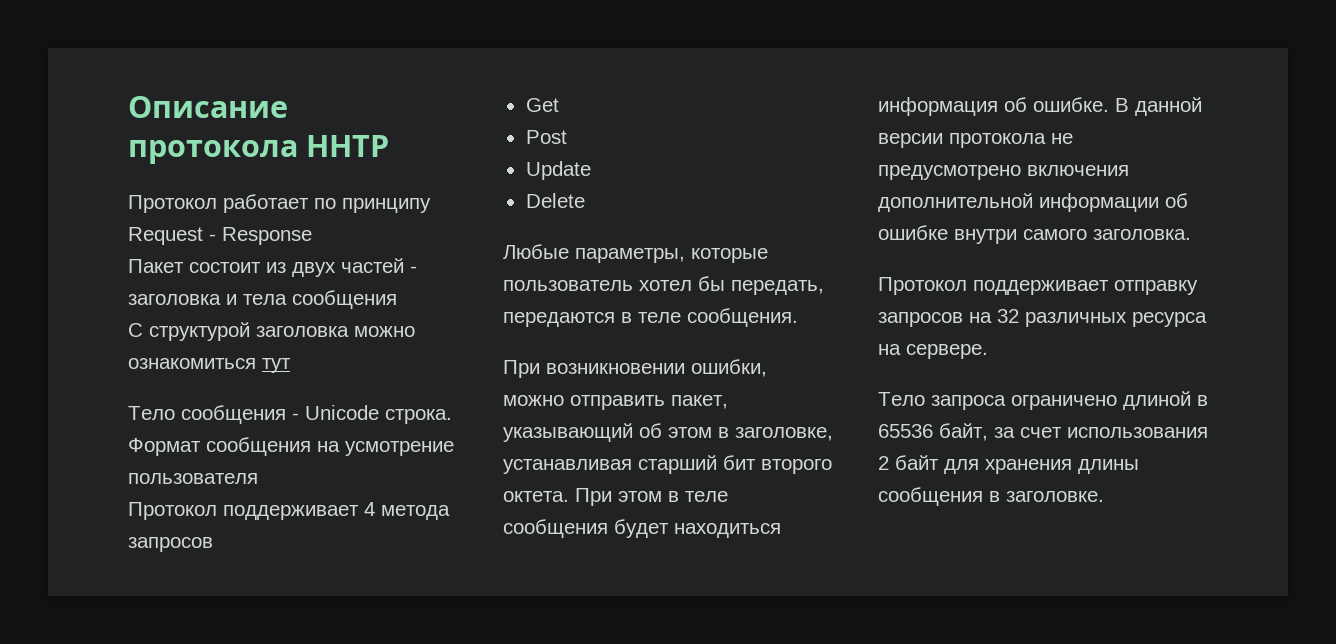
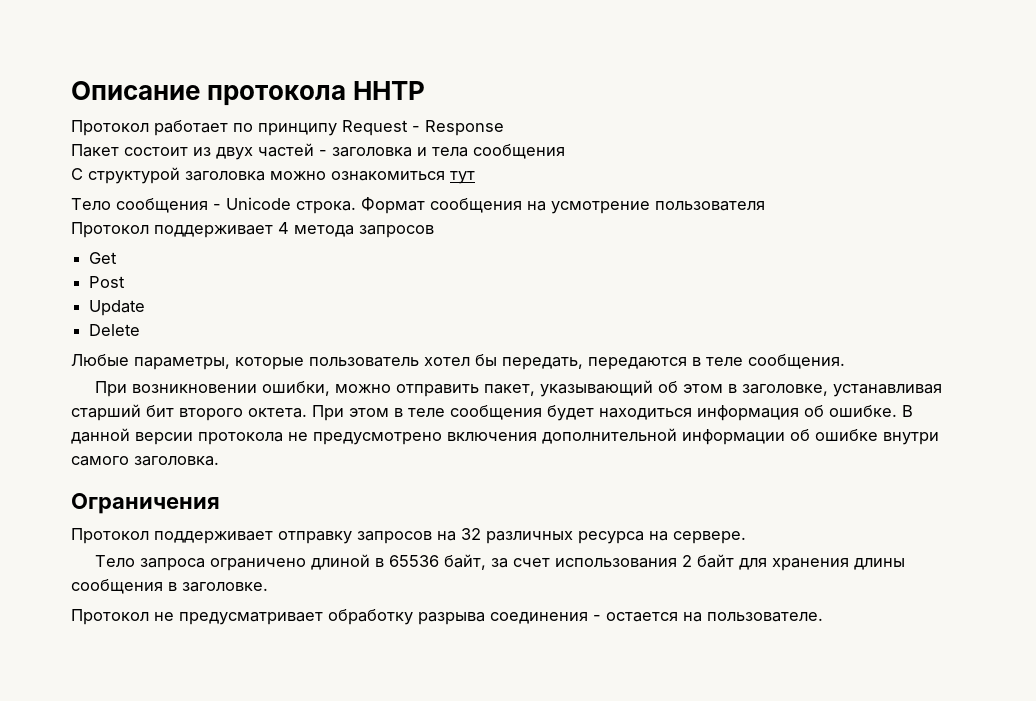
+ Ограничения
+ Протокол не предусматривает обработку разрыва соединения - остается на пользователе.

